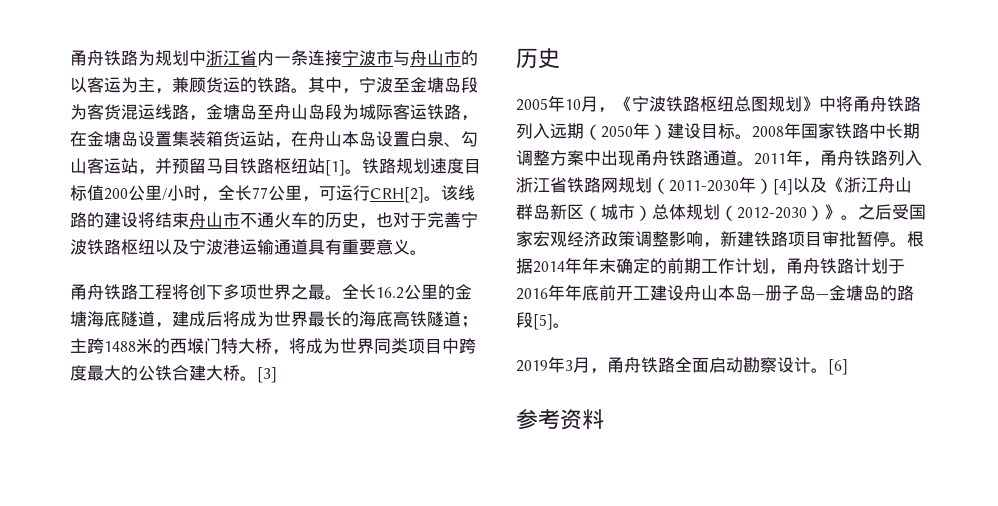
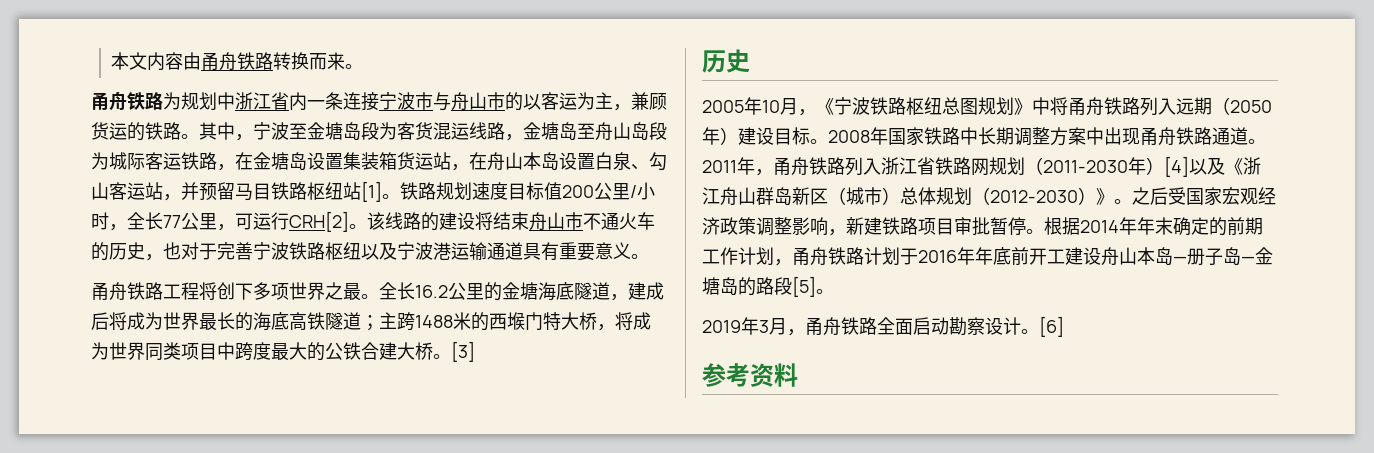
+ 本文内容由甬舟铁路转换而来。

